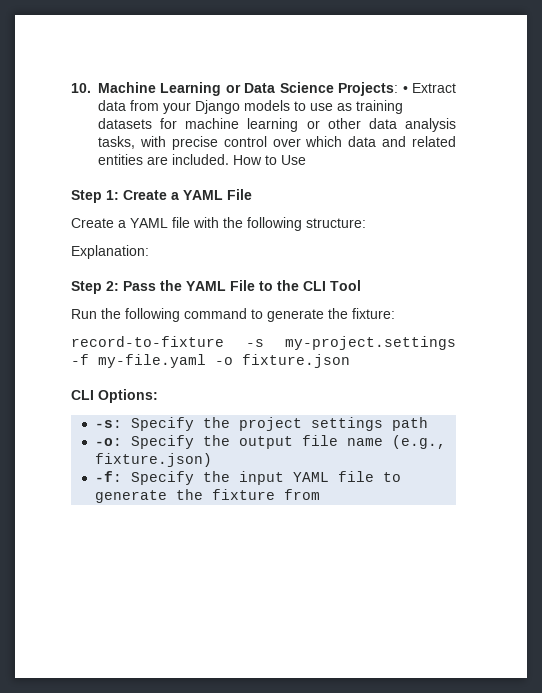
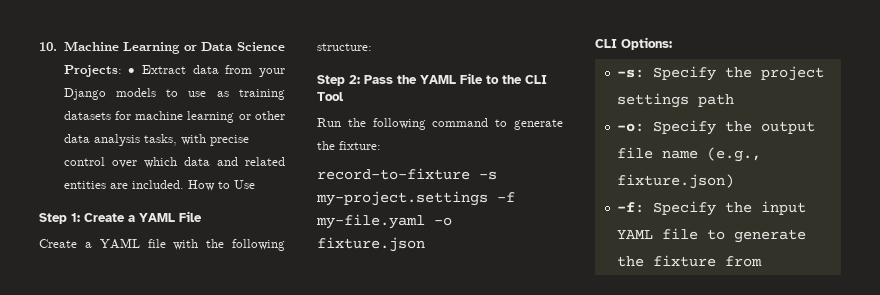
- Explanation:

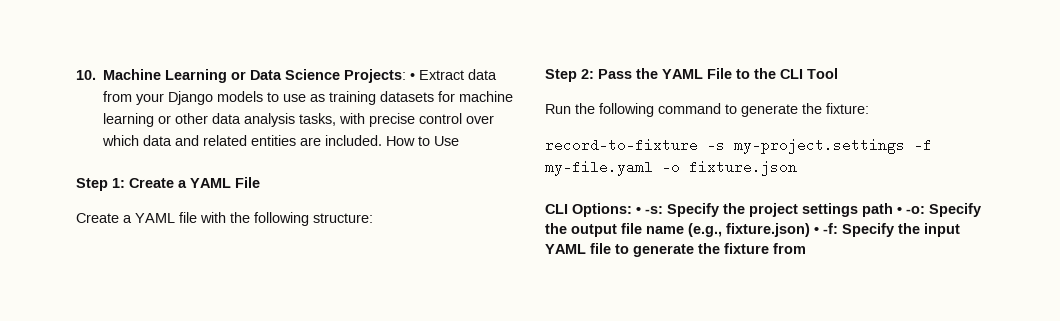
- CLI Options:
- -s: Specify the project settings path
- -o: Specify the output file name (e.g., fixture.json)
- -f: Specify the input YAML file to generate the fixture from
+ CLI Options: • -s: Specify the project settings path • -o: Specify the output file name (e.g., fixture.json) • -f: Specify the input YAML file to generate the fixture from

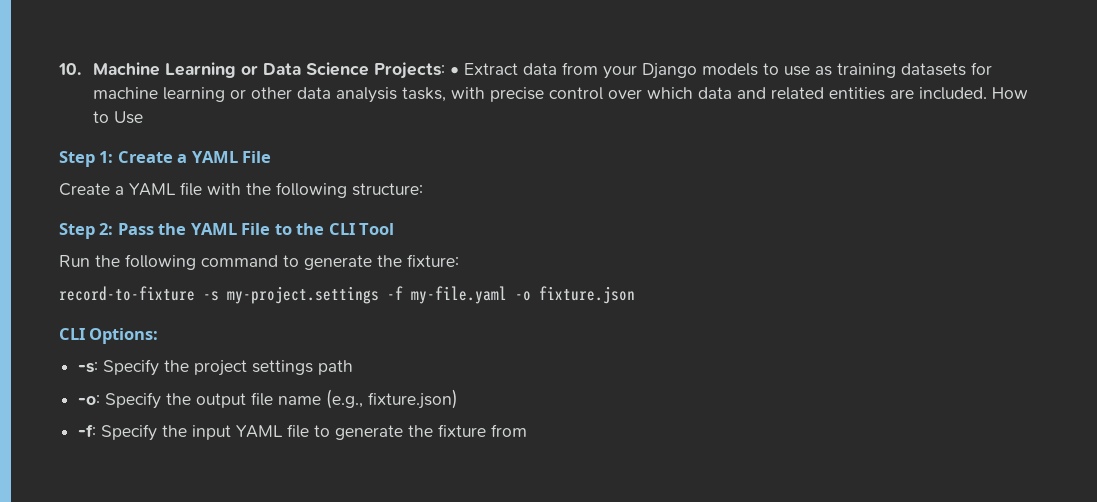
- CLI Options: • -s: Specify the project settings path • -o: Specify the output file name (e.g., fixture.json) • -f: Specify the input YAML file to generate the fixture from
+ CLI Options:
+ -s: Specify the project settings path
+ -o: Specify the output file name (e.g., fixture.json)
+ -f: Specify the input YAML file to generate the fixture from

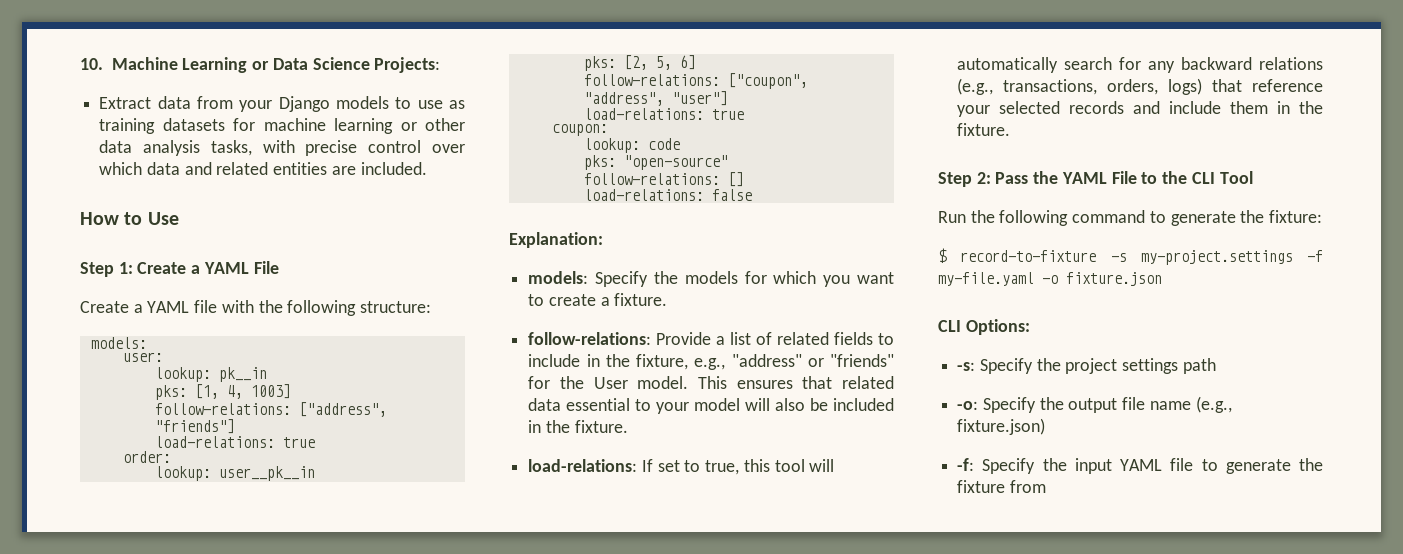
- 10. Machine Learning or Data Science Projects: • Extract data from your Django models to use as training datasets for machine learning or other data analysis tasks, with precise control over which data and related entities are included. How to Use
+ 10. Machine Learning or Data Science Projects:
+ Extract data from your Django models to use as training datasets for machine learning or other data analysis tasks, with precise control over which data and related entities are included.
+ How to Use
  Create a YAML file with the following structure:
+ models:
+ user:
+ lookup: pk__in
+ pks: [1, 4, 1003]
+ follow-relations: ["address", "friends"]
+ load-relations: true
+ order:
+ lookup: user__pk__in
+ pks: [2, 5, 6]
+ follow-relations: ["coupon", "address", "user"]
+ load-relations: true
+ coupon:
+ lookup: code
+ pks: "open-source"
+ follow-relations: []
+ load-relations: false
+ Explanation:
+ models: Specify the models for which you want to create a fixture.
+ follow-relations: Provide a list of related fields to include in the fixture, e.g., "address" or "friends" for the User model. This ensures that related data essential to your model will also be included in the fixture.
+ load-relations: If set to true, this tool will automatically search for any backward relations (e.g., transactions, orders, logs) that reference your selected records and include them in the fixture.
- record-to-fixture -s my-project.settings -f my-file.yaml -o fixture.json
+ $ record-to-fixture -s my-project.settings -f my-file.yaml -o fixture.json

